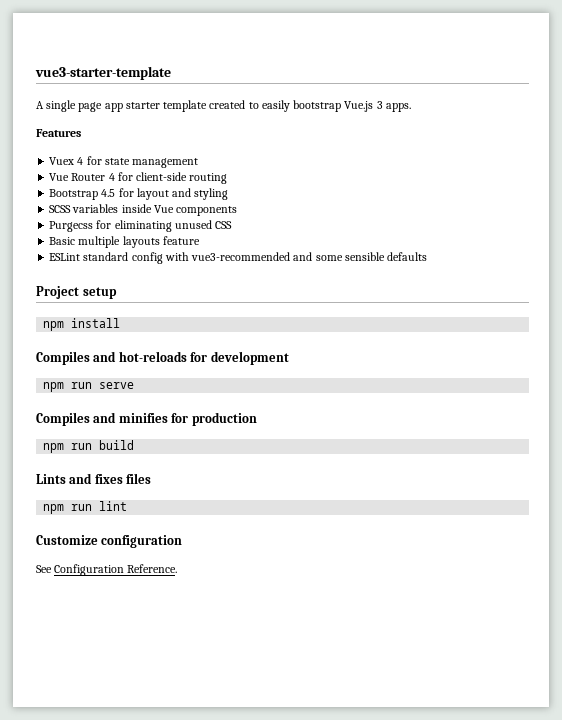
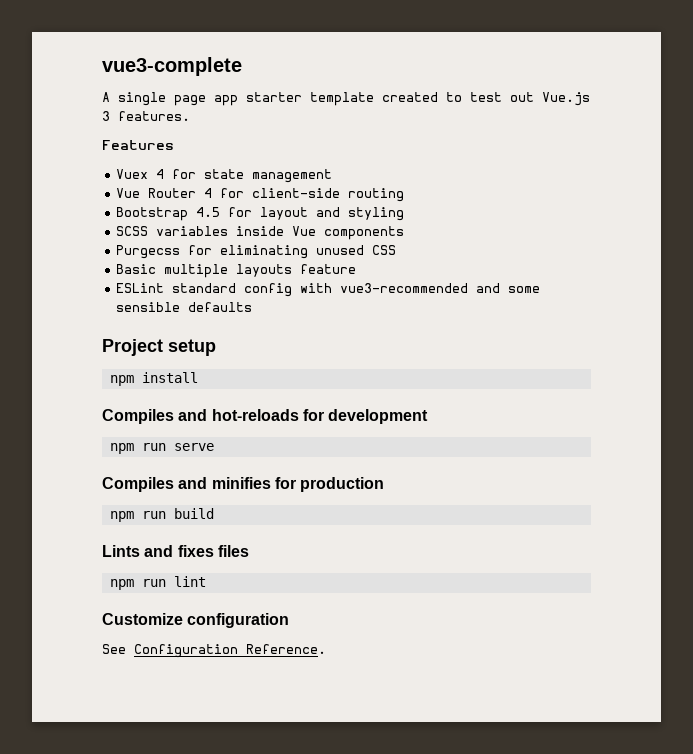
- vue3-starter-template
+ vue3-complete
- A single page app starter template created to easily bootstrap Vue.js 3 apps.
+ A single page app starter template created to test out Vue.js 3 features.

